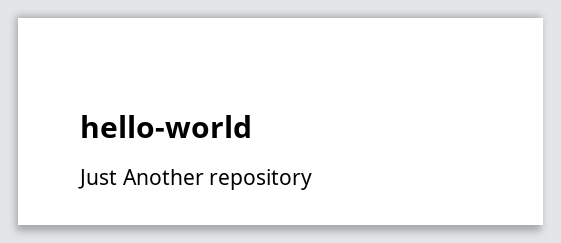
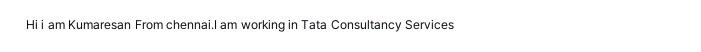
- hello-world
- Just Another repository
+ Hi i am Kumaresan From chennai.I am working in Tata Consultancy Services

